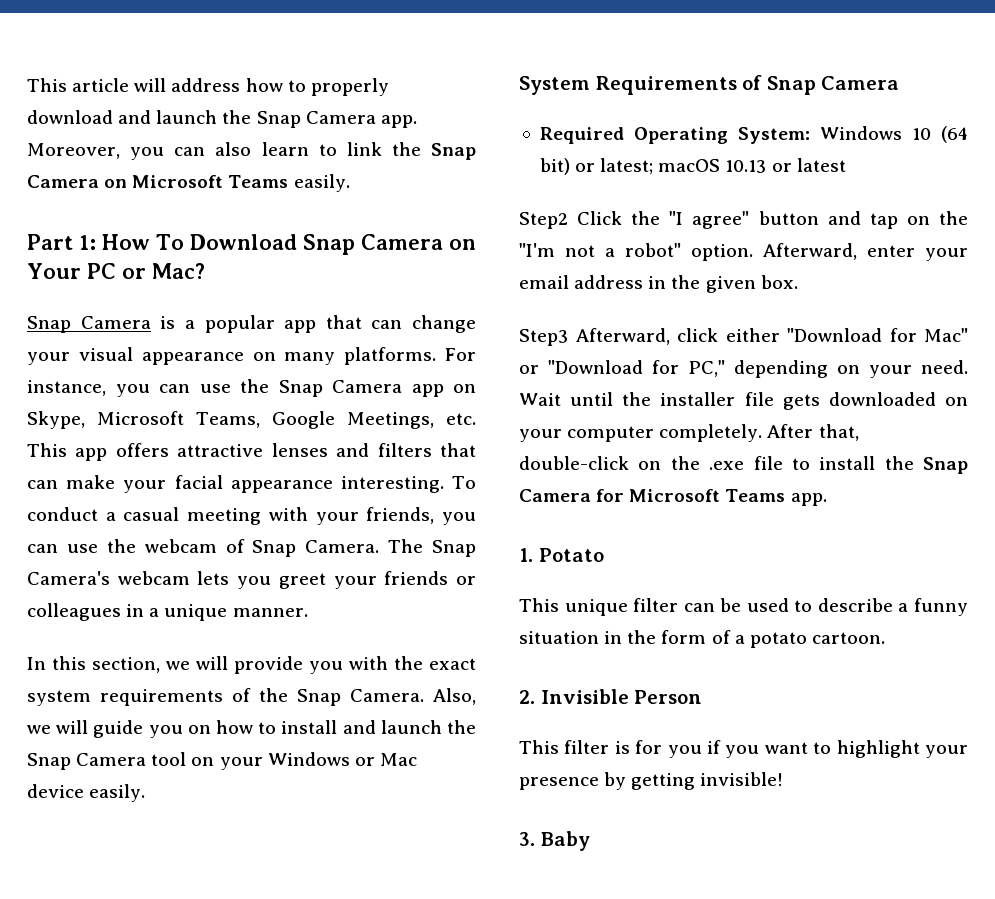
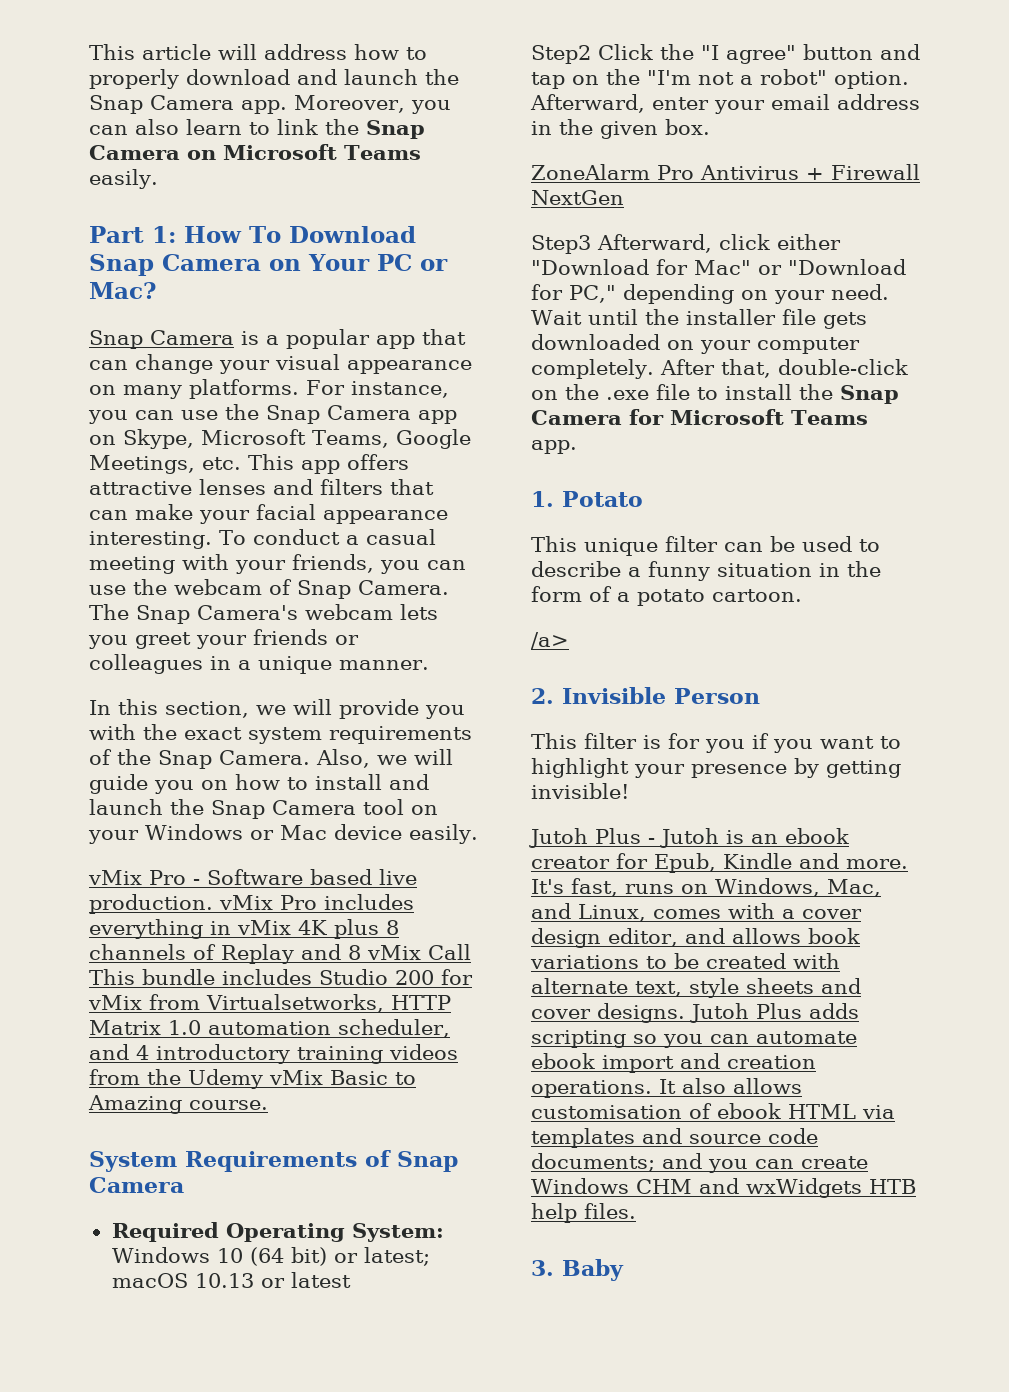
+ vMix Pro - Software based live production. vMix Pro includes everything in vMix 4K plus 8 channels of Replay and 8 vMix Call This bundle includes Studio 200 for vMix from Virtualsetworks, HTTP Matrix 1.0 automation scheduler, and 4 introductory training videos from the Udemy vMix Basic to Amazing course.
+ ZoneAlarm Pro Antivirus + Firewall NextGen
+ /a>
+ Jutoh Plus - Jutoh is an ebook creator for Epub, Kindle and more. It's fast, runs on Windows, Mac, and Linux, comes with a cover design editor, and allows book variations to be created with alternate text, style sheets and cover designs. Jutoh Plus adds scripting so you can automate ebook import and creation operations. It also allows customisation of ebook HTML via templates and source code documents; and you can create Windows CHM and wxWidgets HTB help files.

